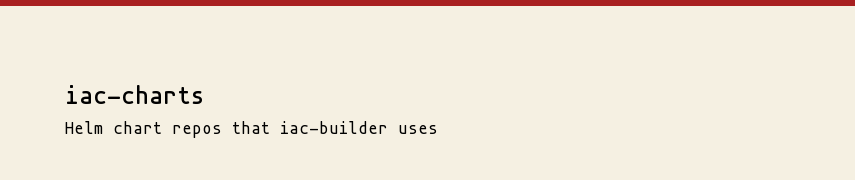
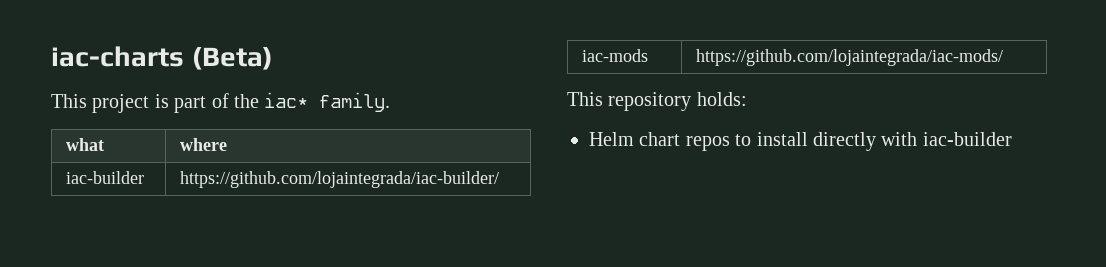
- iac-charts
- Helm chart repos that iac-builder uses
+ iac-charts (Beta)
+ This project is part of the iac* family.
+ what | where
+ iac-builder | https://github.com/lojaintegrada/iac-builder/
+ iac-mods | https://github.com/lojaintegrada/iac-mods/
+ This repository holds:
+ Helm chart repos to install directly with iac-builder

